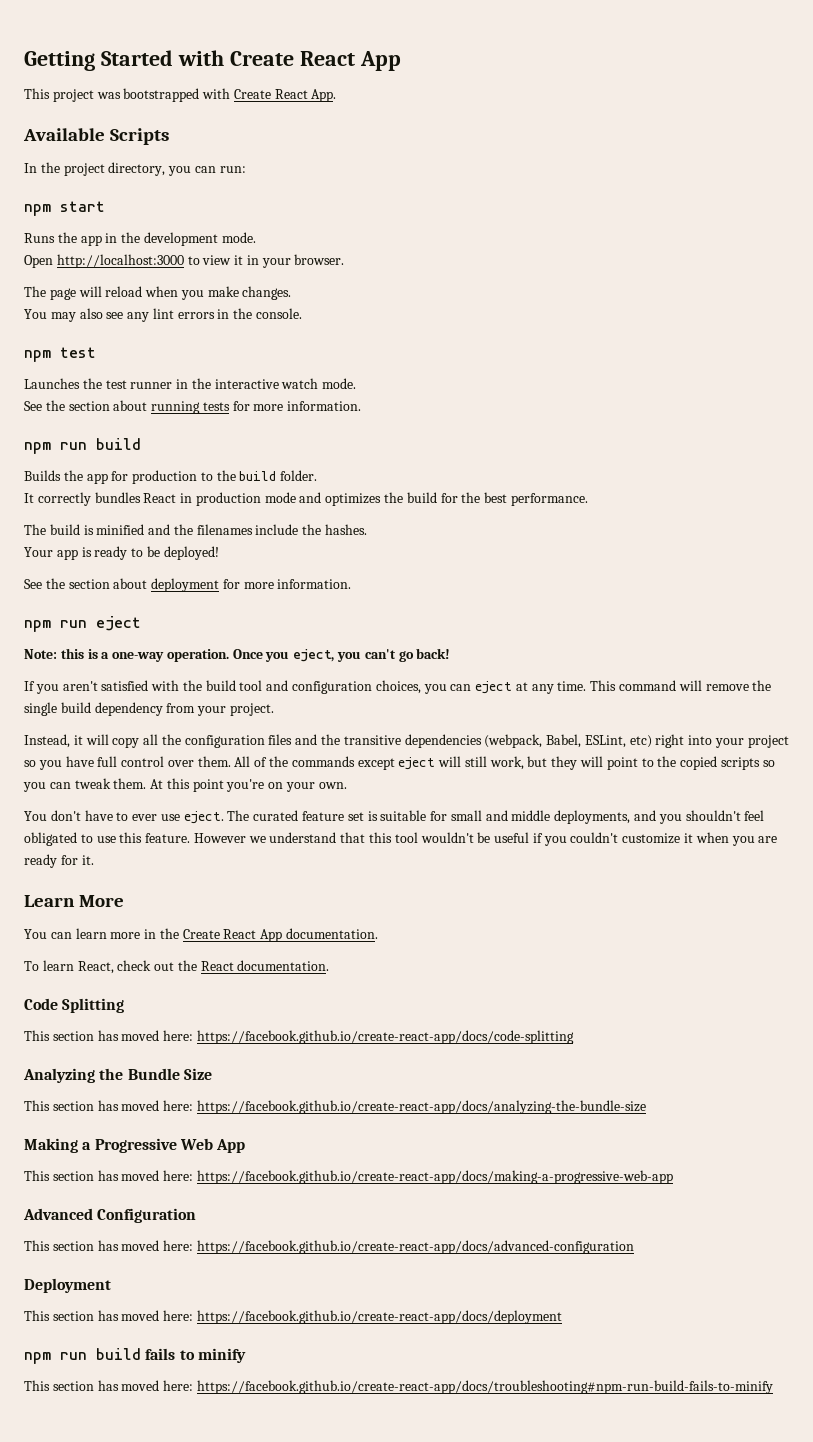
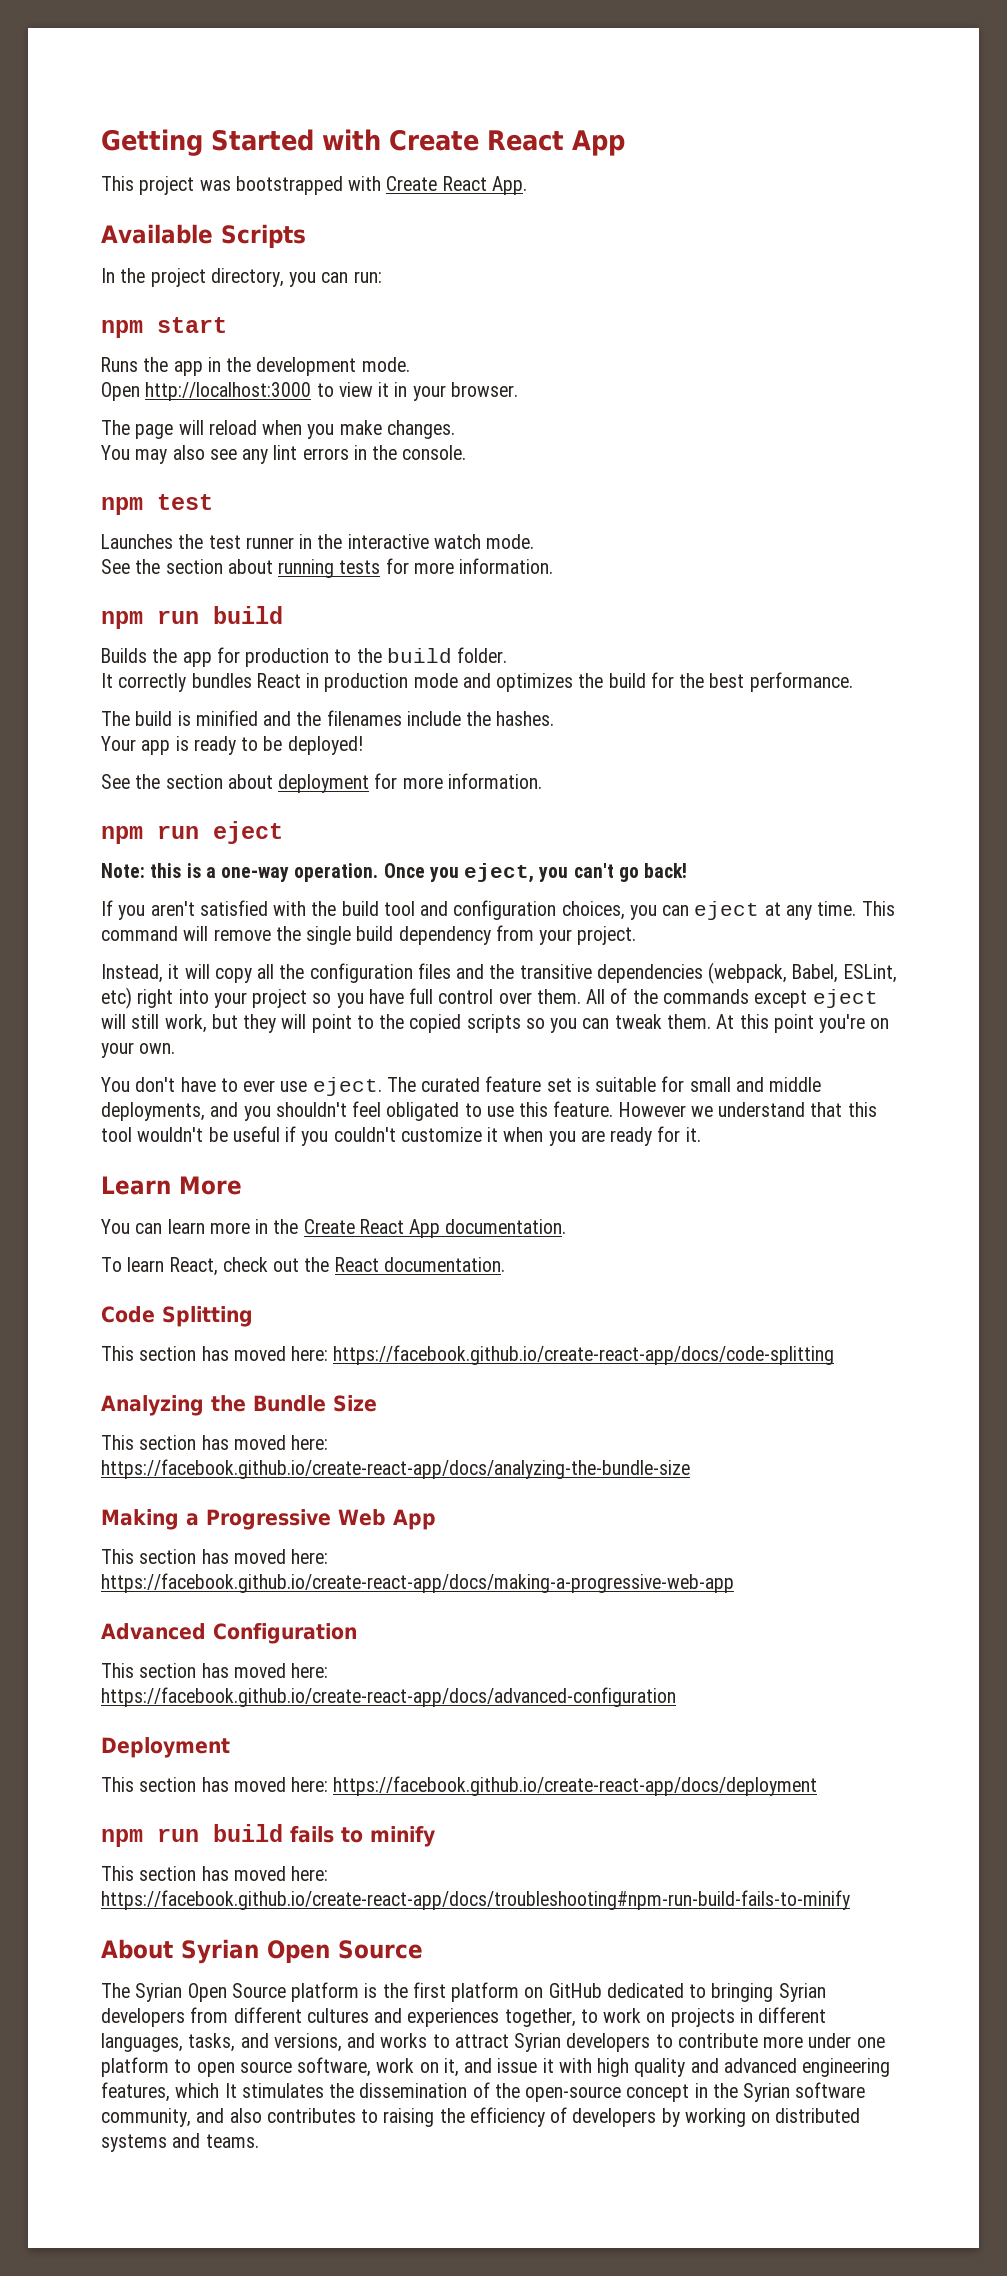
+ About Syrian Open Source
+ The Syrian Open Source platform is the first platform on GitHub dedicated to bringing Syrian developers from different cultures and experiences together, to work on projects in different languages, tasks, and versions, and works to attract Syrian developers to contribute more under one platform to open source software, work on it, and issue it with high quality and advanced engineering features, which It stimulates the dissemination of the open-source concept in the Syrian software community, and also contributes to raising the efficiency of developers by working on distributed systems and teams.

